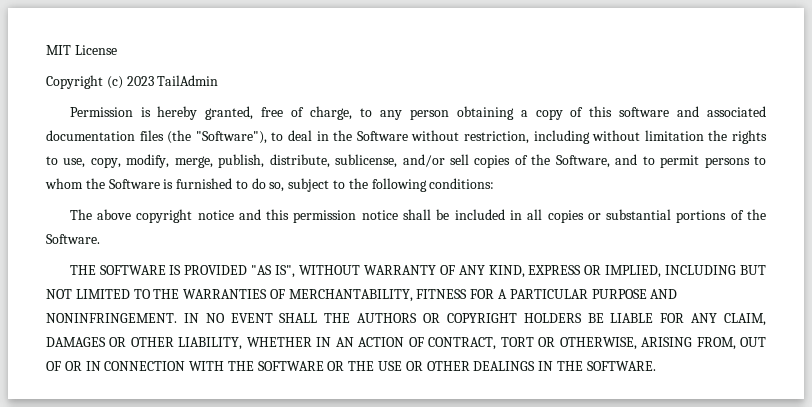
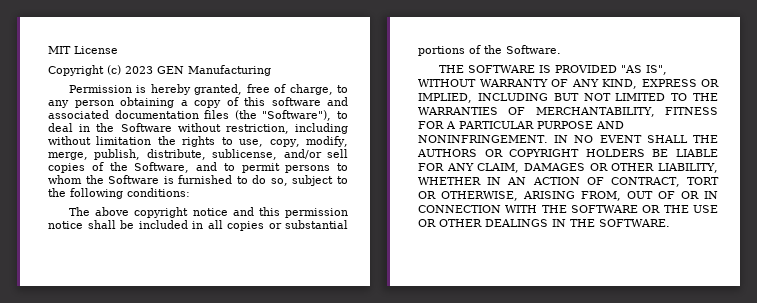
- Copyright (c) 2023 TailAdmin
+ Copyright (c) 2023 GEN Manufacturing

